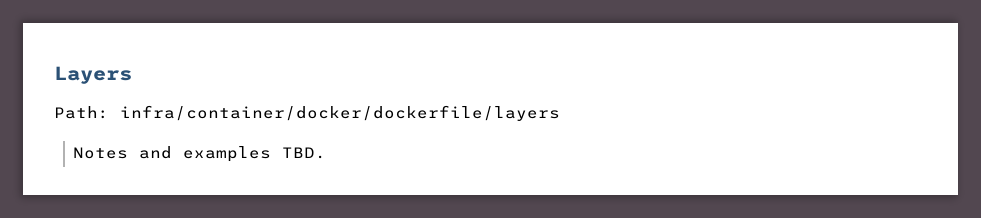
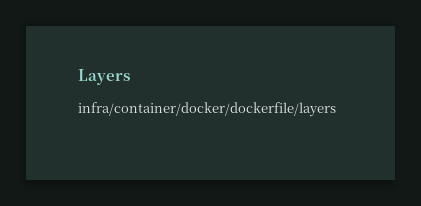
- Path: infra/container/docker/dockerfile/layers
+ infra/container/docker/dockerfile/layers
- Notes and examples TBD.

